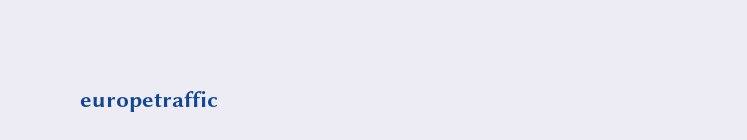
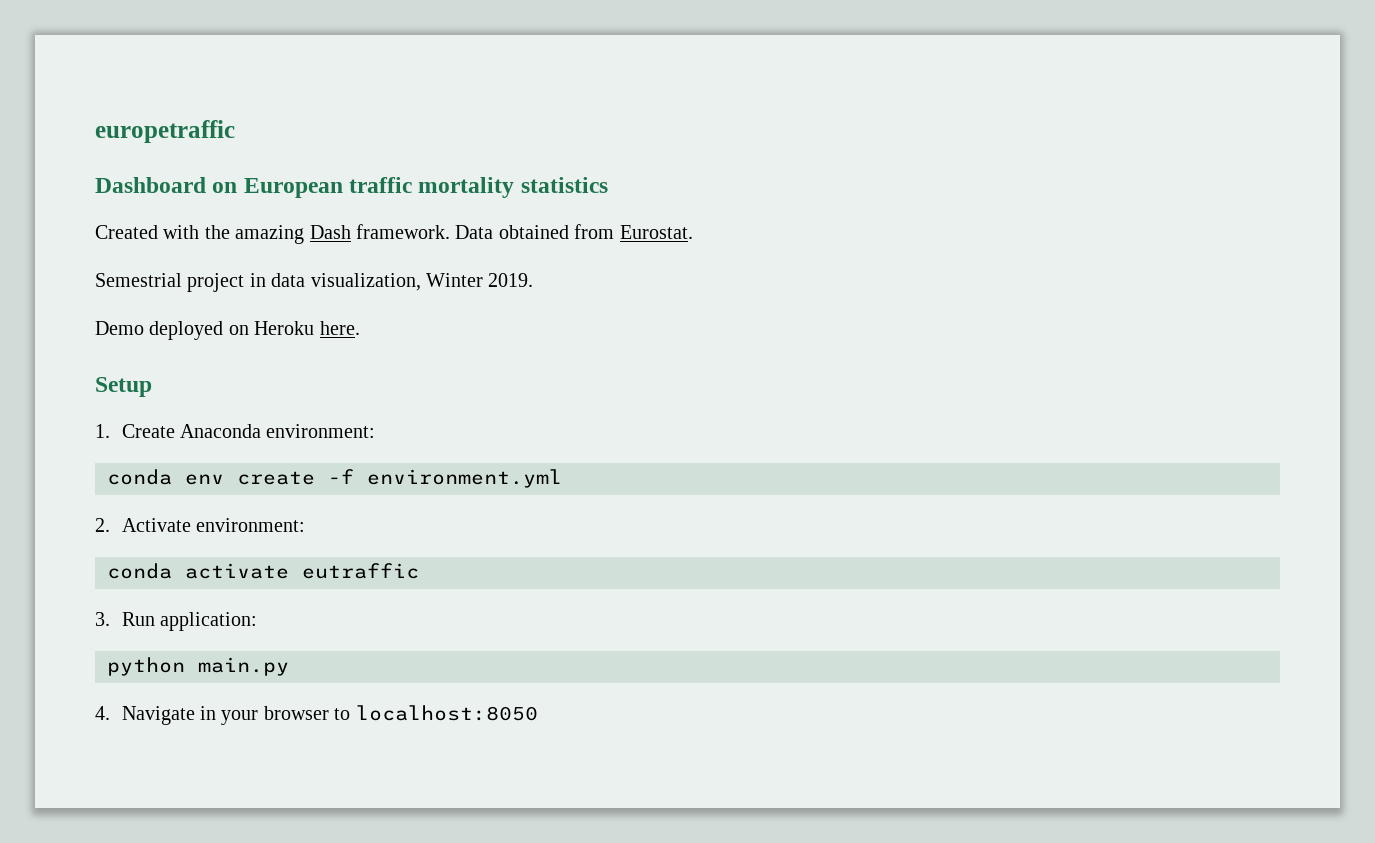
+ Dashboard on European traffic mortality statistics
+ Created with the amazing Dash framework. Data obtained from Eurostat.
+ Semestrial project in data visualization, Winter 2019.
+ Demo deployed on Heroku here.
+ Setup
+ 1. Create Anaconda environment:
+ conda env create -f environment.yml
+ 2. Activate environment:
+ conda activate eutraffic
+ 3. Run application:
+ python main.py
+ 4. Navigate in your browser to localhost:8050

